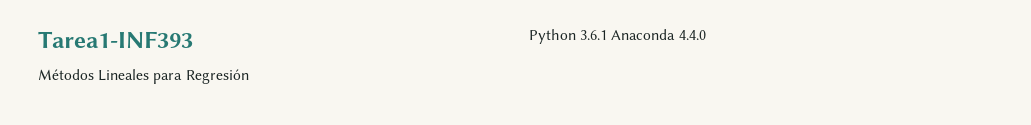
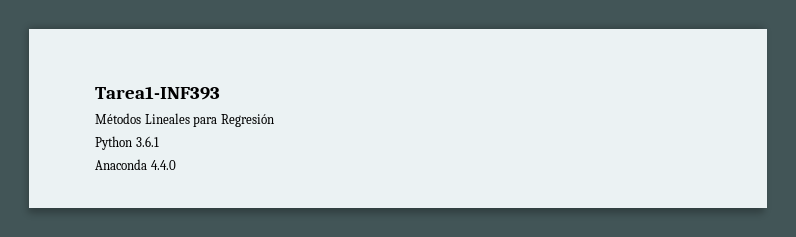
- Python 3.6.1 Anaconda 4.4.0
+ Python 3.6.1
+ Anaconda 4.4.0

